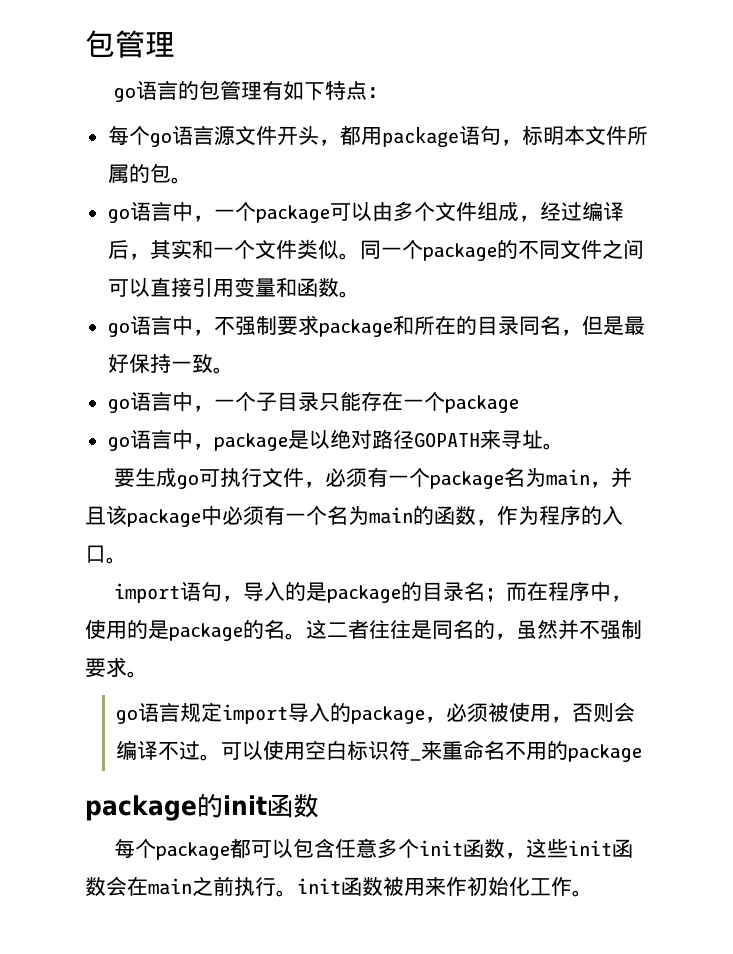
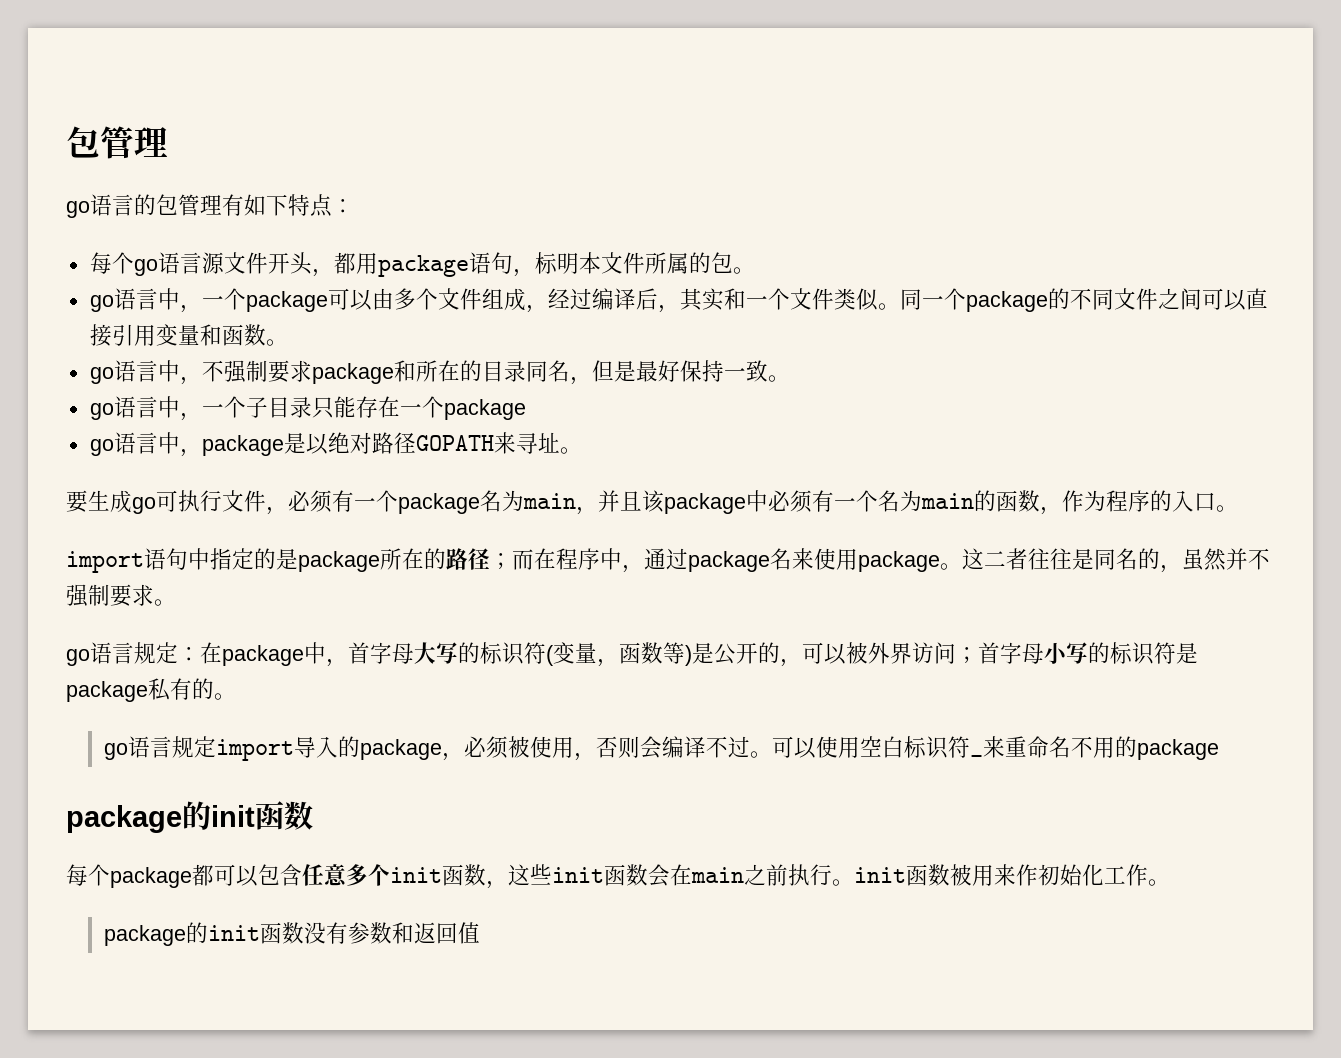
- import语句，导入的是package的目录名；而在程序中，使用的是package的名。
+ import语句中指定的是package所在的路径；而在程序中，通过package名来使用package。
+ go语言规定：在package中，首字母大写的标识符(变量，函数等)是公开的，可以被外界访问；首字母小写的标识符是package私有的。
+ package的init函数没有参数和返回值

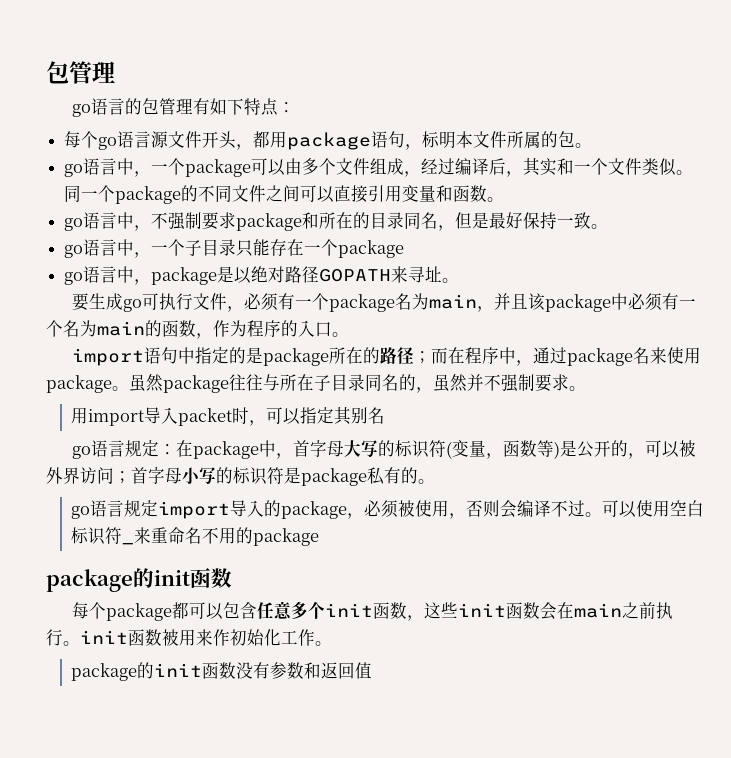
- 这二者往往是同名的，虽然并不强制要求。
+ 虽然package往往与所在子目录同名的，虽然并不强制要求。
+ 用import导入packet时，可以指定其别名

